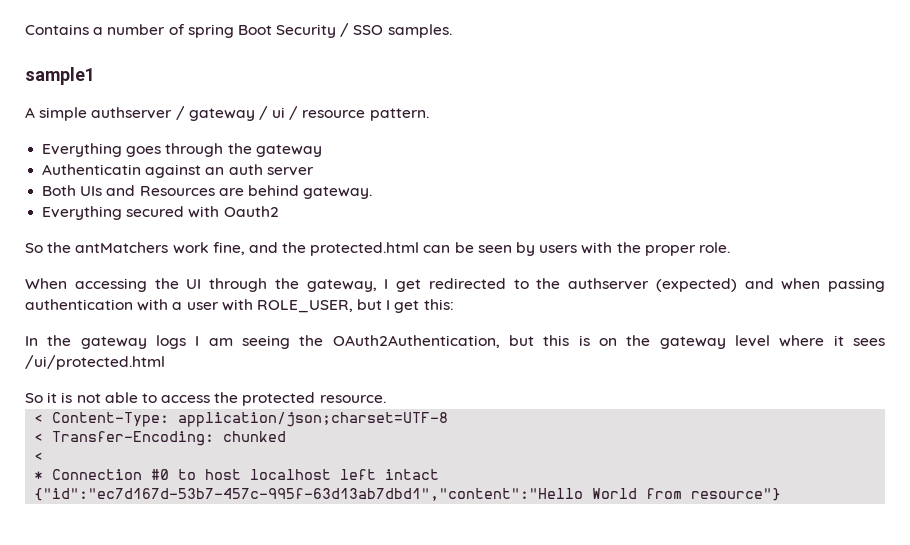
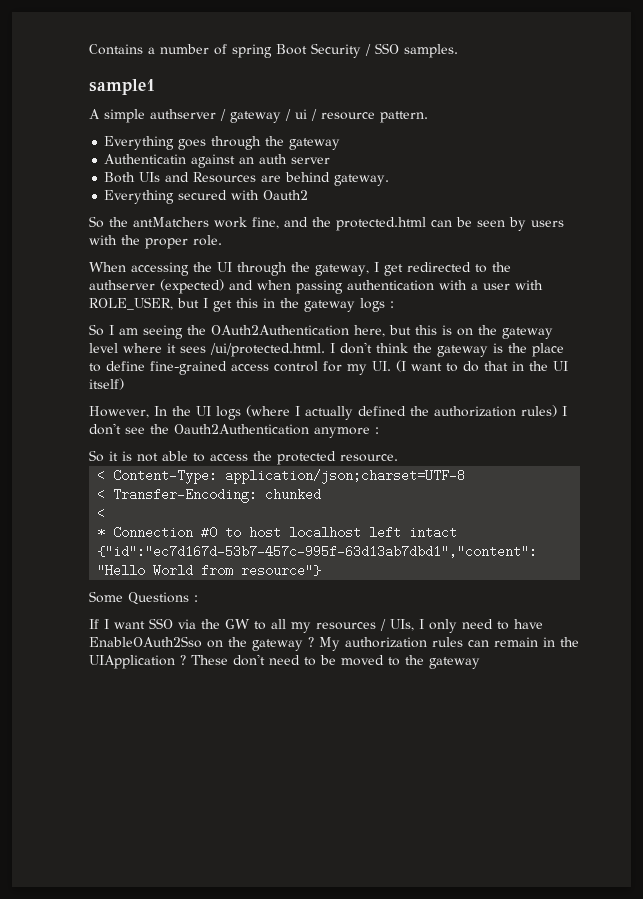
- When accessing the UI through the gateway, I get redirected to the authserver (expected) and when passing authentication with a user with ROLE_USER, but I get this:
- In the gateway logs I am seeing the OAuth2Authentication, but this is on the gateway level where it sees /ui/protected.html
+ When accessing the UI through the gateway, I get redirected to the authserver (expected) and when passing authentication with a user with ROLE_USER, but I get this in the gateway logs :
+ So I am seeing the OAuth2Authentication here, but this is on the gateway level where it sees /ui/protected.html. I don't think the gateway is the place to define fine-grained access control for my UI. (I want to do that in the UI itself)
+ However, In the UI logs (where I actually defined the authorization rules) I don't see the Oauth2Authentication anymore :
+ Some Questions :
+ If I want SSO via the GW to all my resources / UIs, I only need to have EnableOAuth2Sso on the gateway ? My authorization rules can remain in the UIApplication ? These don't need to be moved to the gateway

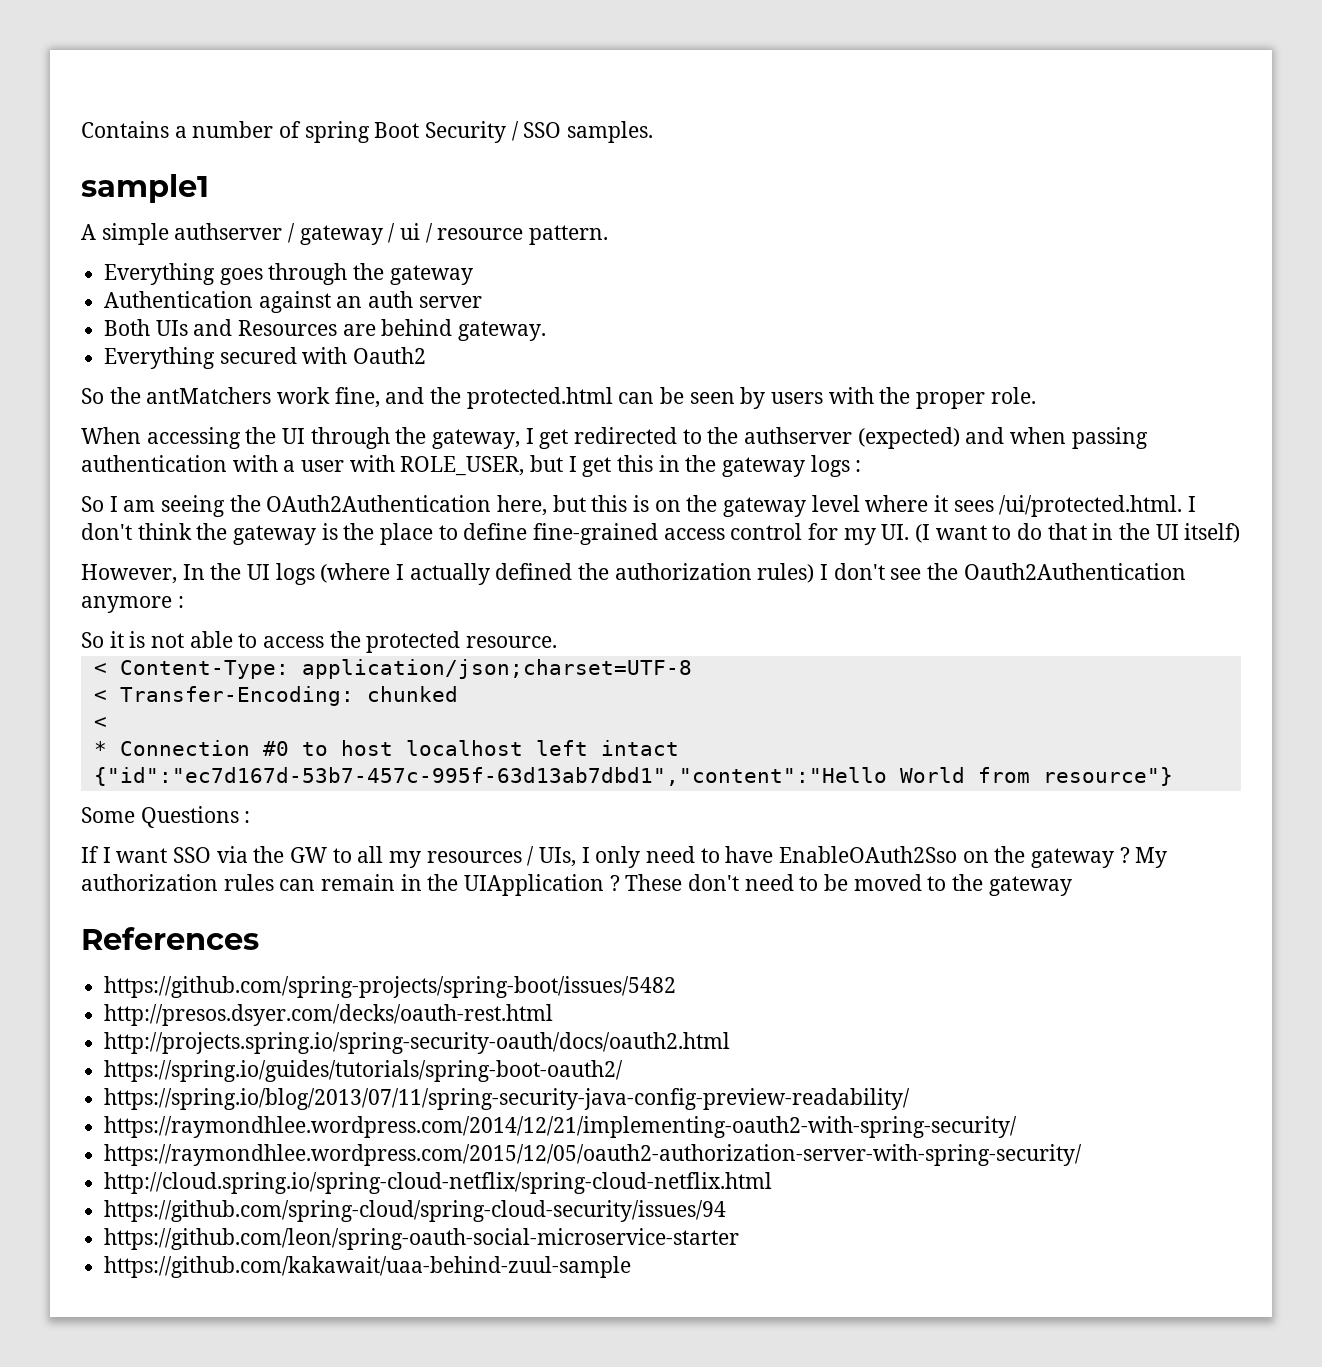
- Authenticatin against an auth server
+ Authentication against an auth server
+ References
+ https://github.com/spring-projects/spring-boot/issues/5482
+ http://presos.dsyer.com/decks/oauth-rest.html
+ http://projects.spring.io/spring-security-oauth/docs/oauth2.html
+ https://spring.io/guides/tutorials/spring-boot-oauth2/
+ https://spring.io/blog/2013/07/11/spring-security-java-config-preview-readability/
+ https://raymondhlee.wordpress.com/2014/12/21/implementing-oauth2-with-spring-security/
+ https://raymondhlee.wordpress.com/2015/12/05/oauth2-authorization-server-with-spring-security/
+ http://cloud.spring.io/spring-cloud-netflix/spring-cloud-netflix.html
+ https://github.com/spring-cloud/spring-cloud-security/issues/94
+ https://github.com/leon/spring-oauth-social-microservice-starter
+ https://github.com/kakawait/uaa-behind-zuul-sample

